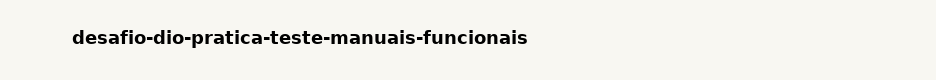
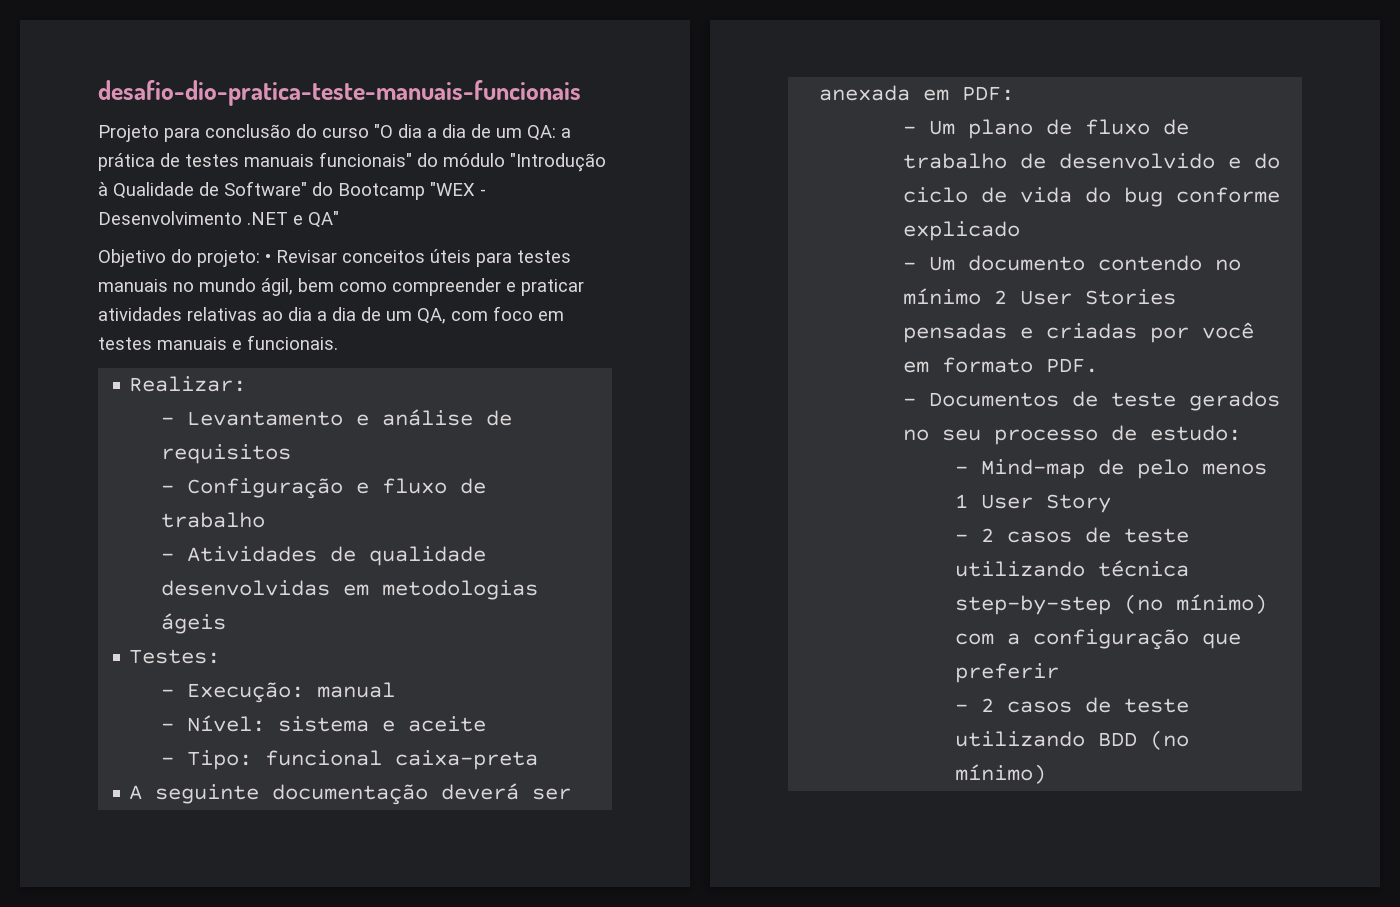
+ Projeto para conclusão do curso "O dia a dia de um QA: a prática de testes manuais funcionais" do módulo "Introdução à Qualidade de Software" do Bootcamp "WEX - Desenvolvimento .NET e QA"
+ Objetivo do projeto: • Revisar conceitos úteis para testes manuais no mundo ágil, bem como compreender e praticar atividades relativas ao dia a dia de um QA, com foco em testes manuais e funcionais.
+ Realizar:
+ - Levantamento e análise de requisitos
+ - Configuração e fluxo de trabalho
+ - Atividades de qualidade desenvolvidas em metodologias ágeis
+ Testes:
+ - Execução: manual
+ - Nível: sistema e aceite
+ - Tipo: funcional caixa-preta
+ A seguinte documentação deverá ser anexada em PDF:
+ - Um plano de fluxo de trabalho de desenvolvido e do ciclo de vida do bug conforme explicado
+ - Um documento contendo no mínimo 2 User Stories pensadas e criadas por você em formato PDF.
+ - Documentos de teste gerados no seu processo de estudo:
+ - Mind-map de pelo menos 1 User Story
+ - 2 casos de teste utilizando técnica step-by-step (no mínimo) com a configuração que preferir
+ - 2 casos de teste utilizando BDD (no mínimo)

